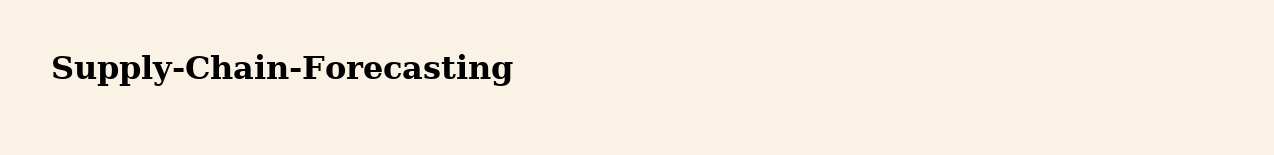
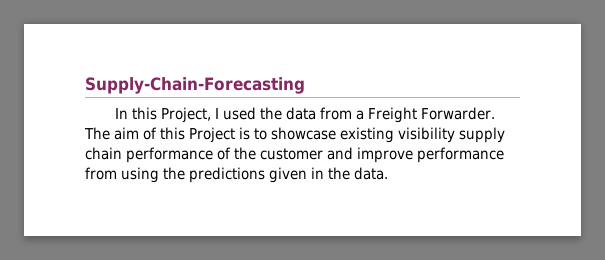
+ In this Project, I used the data from a Freight Forwarder. The aim of this Project is to showcase existing visibility supply chain performance of the customer and improve performance from using the predictions given in the data.

